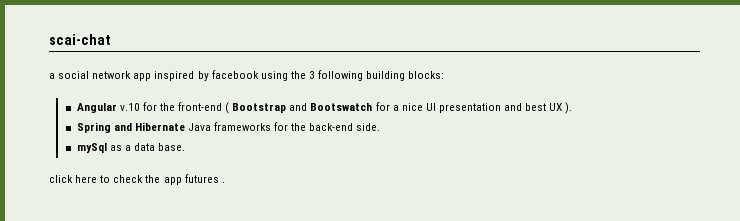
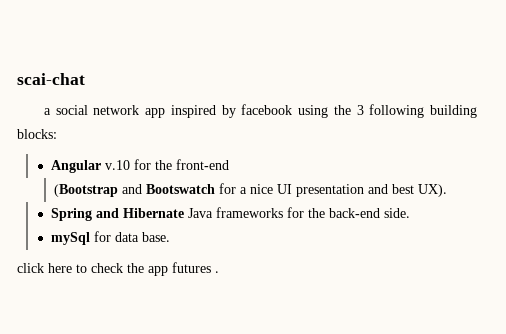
- Angular v.10 for the front-end ( Bootstrap and Bootswatch for a nice UI presentation and best UX ).
+ Angular v.10 for the front-end
+ (Bootstrap and Bootswatch for a nice UI presentation and best UX).
- mySql as a data base.
+ mySql for data base.

